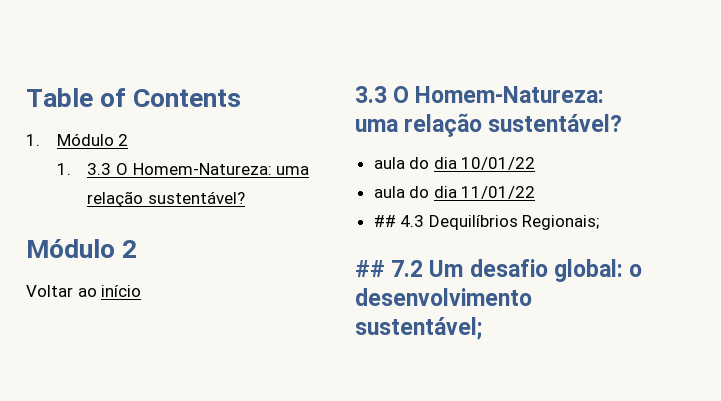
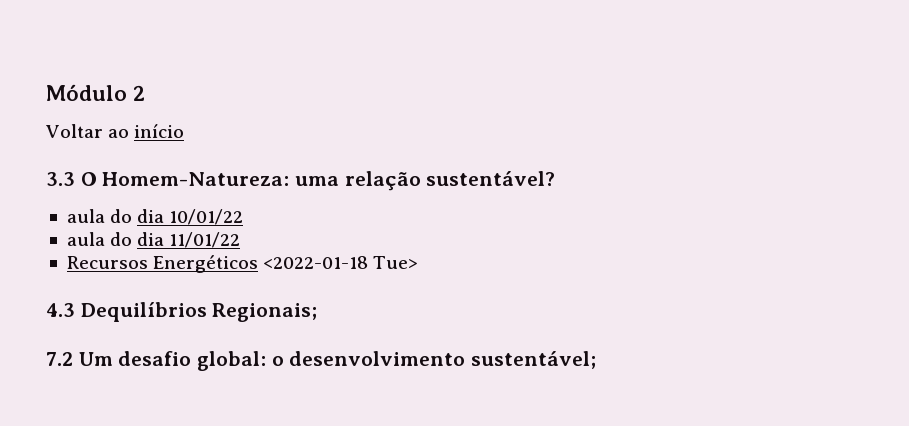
- Table of Contents
- 1. Módulo 2
- 1. 3.3 O Homem-Natureza: uma relação sustentável?
- ## 4.3 Dequilíbrios Regionais;
+ Recursos Energéticos <2022-01-18 Tue>
+ 4.3 Dequilíbrios Regionais;
- ## 7.2 Um desafio global: o desenvolvimento sustentável;
+ 7.2 Um desafio global: o desenvolvimento sustentável;

